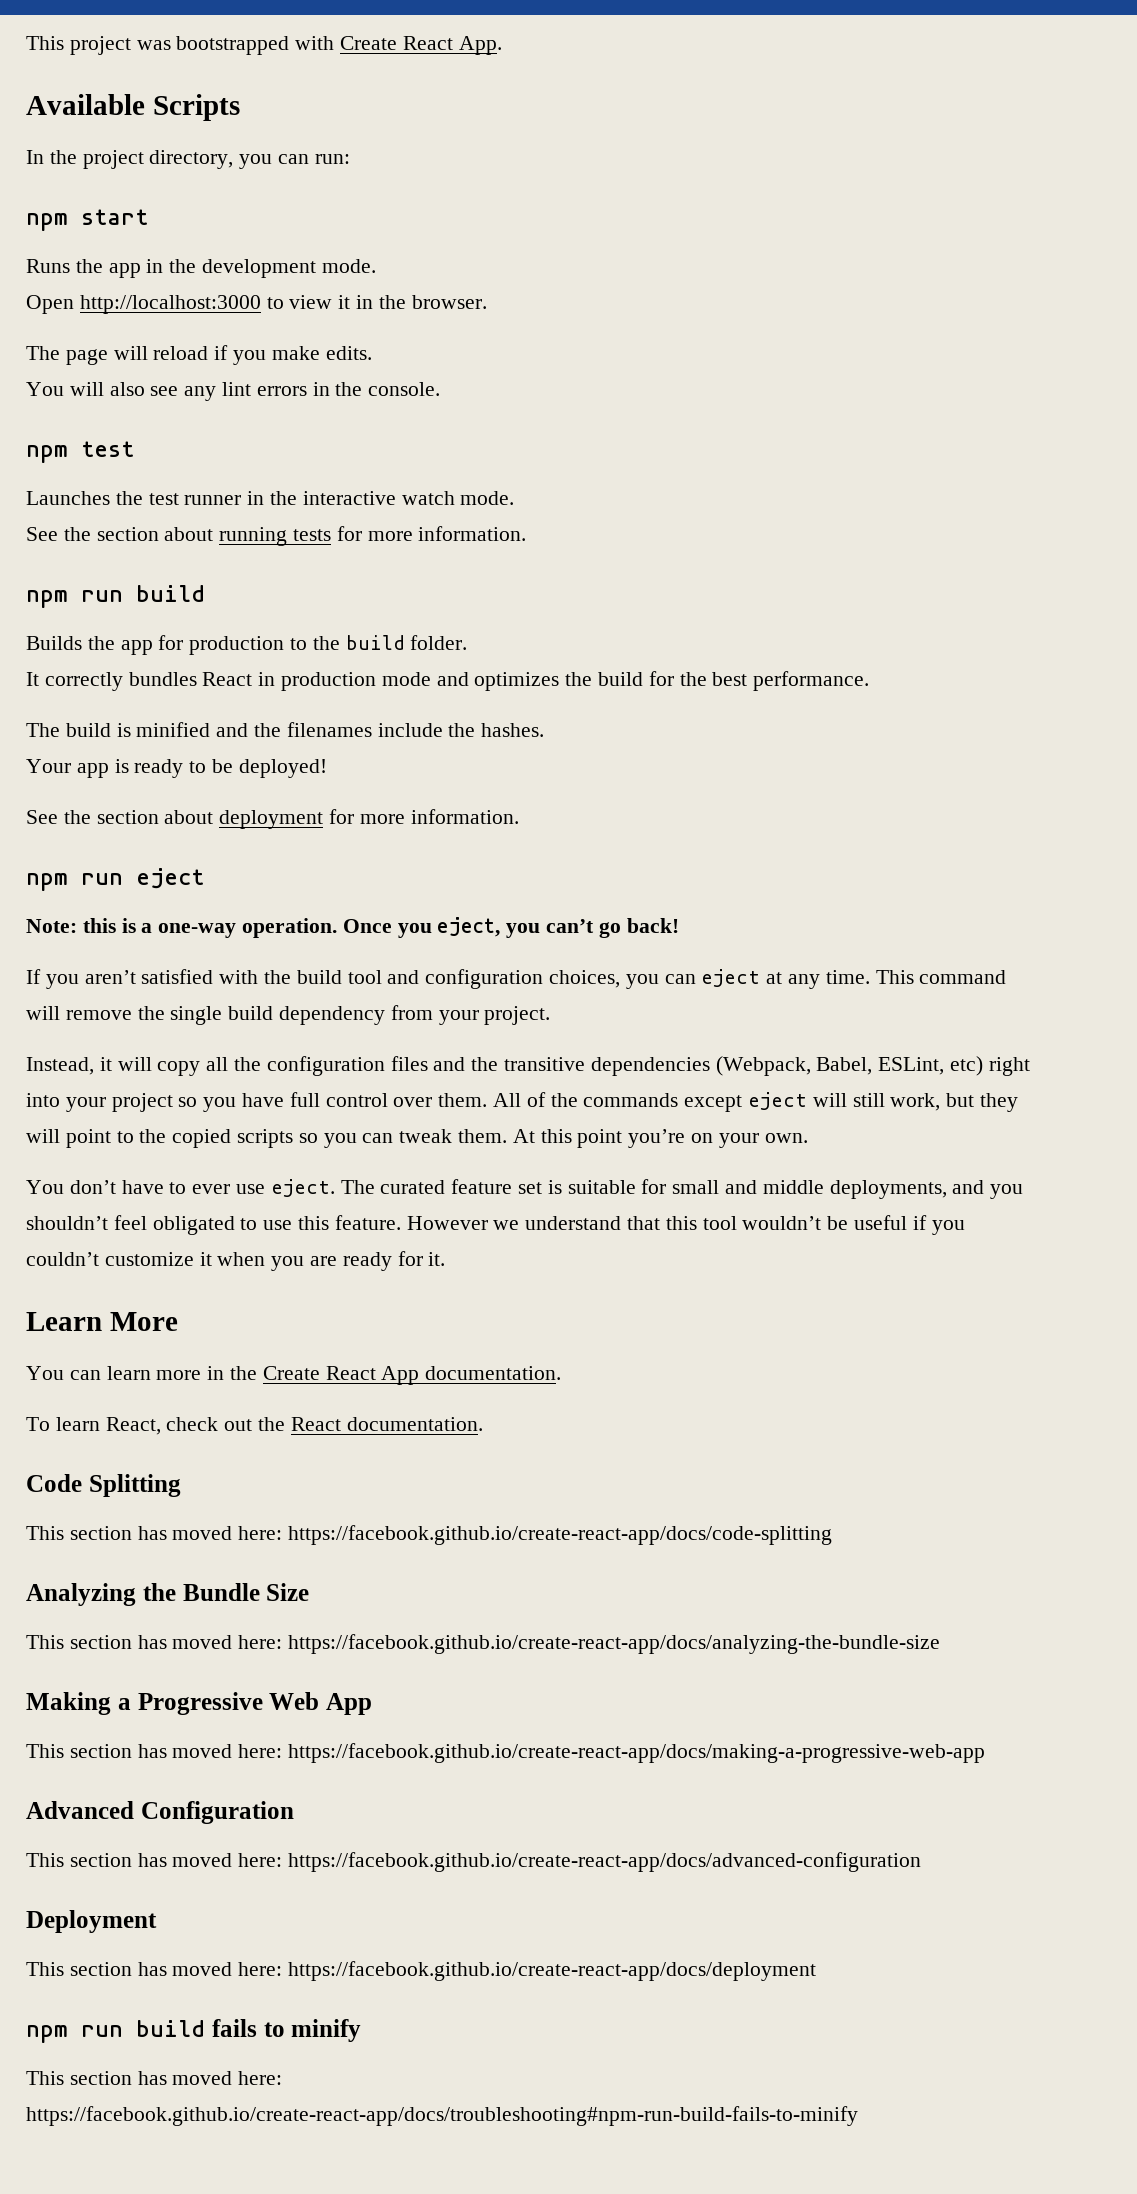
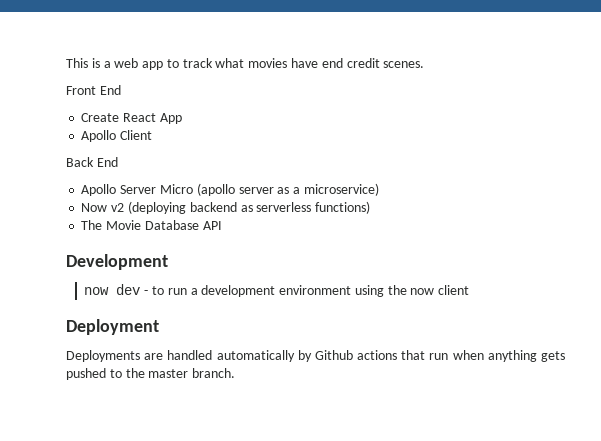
- This project was bootstrapped with Create React App.
- Available Scripts
- In the project directory, you can run:
- npm start
- Runs the app in the development mode.
- Open http://localhost:3000 to view it in the browser.
- The page will reload if you make edits.
- You will also see any lint errors in the console.
- npm test
- Launches the test runner in the interactive watch mode.
- See the section about running tests for more information.
- npm run build
- Builds the app for production to the build folder.
- It correctly bundles React in production mode and optimizes the build for the best performance.
- The build is minified and the filenames include the hashes.
- Your app is ready to be deployed!
- See the section about deployment for more information.
- npm run eject
- Note: this is a one-way operation. Once you eject, you can’t go back!
- If you aren’t satisfied with the build tool and configuration choices, you can eject at any time. This command will remove the single build dependency from your project.
- Instead, it will copy all the configuration files and the transitive dependencies (Webpack, Babel, ESLint, etc) right into your project so you have full control over them. All of the commands except eject will still work, but they will point to the copied scripts so you can tweak them. At this point you’re on your own.
- You don’t have to ever use eject. The curated feature set is suitable for small and middle deployments, and you shouldn’t feel obligated to use this feature. However we understand that this tool wouldn’t be useful if you couldn’t customize it when you are ready for it.
- Learn More
- You can learn more in the Create React App documentation.
- To learn React, check out the React documentation.
- Code Splitting
- This section has moved here: https://facebook.github.io/create-react-app/docs/code-splitting
- Analyzing the Bundle Size
- This section has moved here: https://facebook.github.io/create-react-app/docs/analyzing-the-bundle-size
- Making a Progressive Web App
- This section has moved here: https://facebook.github.io/create-react-app/docs/making-a-progressive-web-app
- Advanced Configuration
- This section has moved here: https://facebook.github.io/create-react-app/docs/advanced-configuration
+ This is a web app to track what movies have end credit scenes.
+ Front End
+ Create React App
+ Apollo Client
+ Back End
+ Apollo Server Micro (apollo server as a microservice)
+ Now v2 (deploying backend as serverless functions)
+ The Movie Database API
+ Development
+ now dev - to run a development environment using the now client
  Deployment
- This section has moved here: https://facebook.github.io/create-react-app/docs/deployment
- npm run build fails to minify
- This section has moved here: https://facebook.github.io/create-react-app/docs/troubleshooting#npm-run-build-fails-to-minify
+ Deployments are handled automatically by Github actions that run when anything gets pushed to the master branch.

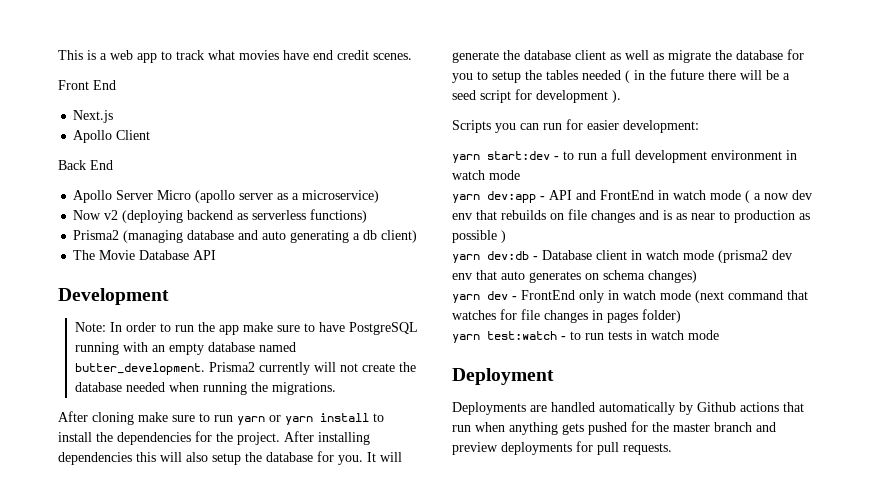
- Create React App
+ Next.js
+ Prisma2 (managing database and auto generating a db client)
- now dev - to run a development environment using the now client
+ Note: In order to run the app make sure to have PostgreSQL running with an empty database named butter_development. Prisma2 currently will not create the database needed when running the migrations.
+ After cloning make sure to run yarn or yarn install to install the dependencies for the project. After installing dependencies this will also setup the database for you. It will generate the database client as well as migrate the database for you to setup the tables needed ( in the future there will be a seed script for development ).
+ Scripts you can run for easier development:
+ yarn start:dev - to run a full development environment in watch mode
+ yarn dev:app - API and FrontEnd in watch mode ( a now dev env that rebuilds on file changes and is as near to production as possible )
+ yarn dev:db - Database client in watch mode (prisma2 dev env that auto generates on schema changes)
+ yarn dev - FrontEnd only in watch mode (next command that watches for file changes in pages folder)
+ yarn test:watch - to run tests in watch mode
- Deployments are handled automatically by Github actions that run when anything gets pushed to the master branch.
+ Deployments are handled automatically by Github actions that run when anything gets pushed for the master branch and preview deployments for pull requests.

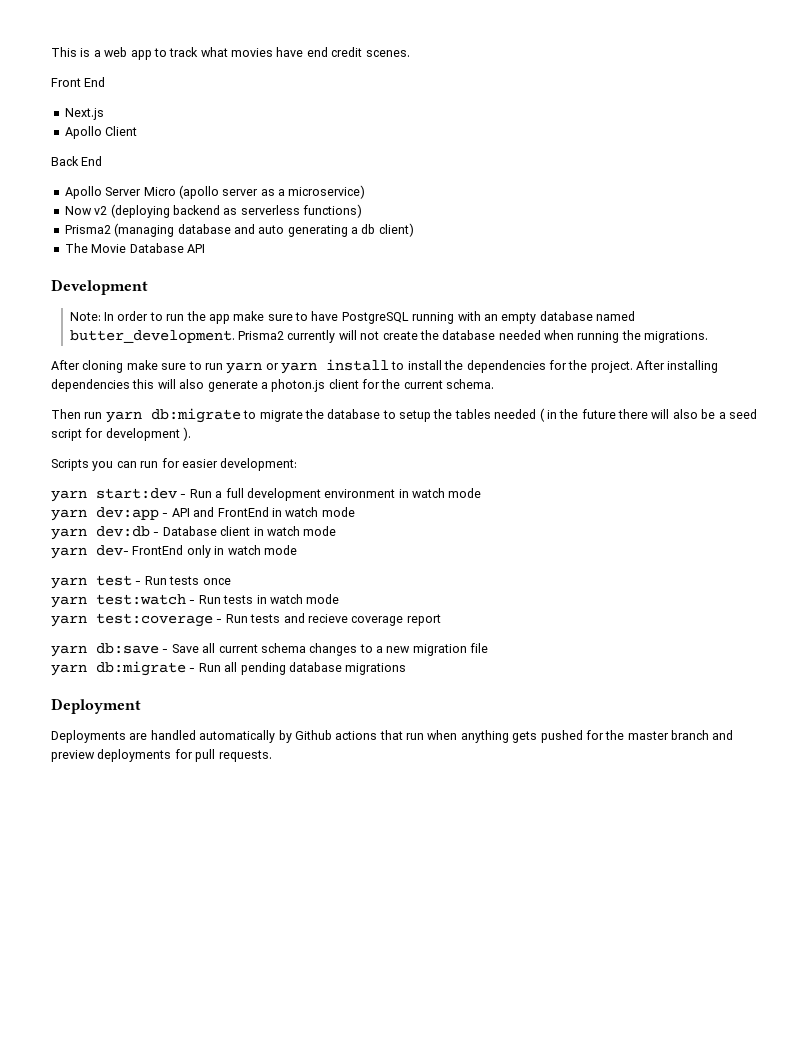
- After installing dependencies this will also setup the database for you. It will generate the database client as well as migrate the database for you to setup the tables needed ( in the future there will be a seed script for development ).
+ After installing dependencies this will also generate a photon.js client for the current schema.
+ Then run yarn db:migrate to migrate the database to setup the tables needed ( in the future there will also be a seed script for development ).
- yarn start:dev - to run a full development environment in watch mode
+ yarn start:dev - Run a full development environment in watch mode
- yarn dev:app - API and FrontEnd in watch mode ( a now dev env that rebuilds on file changes and is as near to production as possible )
+ yarn dev:app - API and FrontEnd in watch mode
- yarn dev:db - Database client in watch mode (prisma2 dev env that auto generates on schema changes)
- yarn dev - FrontEnd only in watch mode (next command that watches for file changes in pages folder)
+ yarn dev:db - Database client in watch mode
+ yarn dev- FrontEnd only in watch mode
+ yarn test - Run tests once
- yarn test:watch - to run tests in watch mode
+ yarn test:watch - Run tests in watch mode
+ yarn test:coverage - Run tests and recieve coverage report
+ yarn db:save - Save all current schema changes to a new migration file
+ yarn db:migrate - Run all pending database migrations

